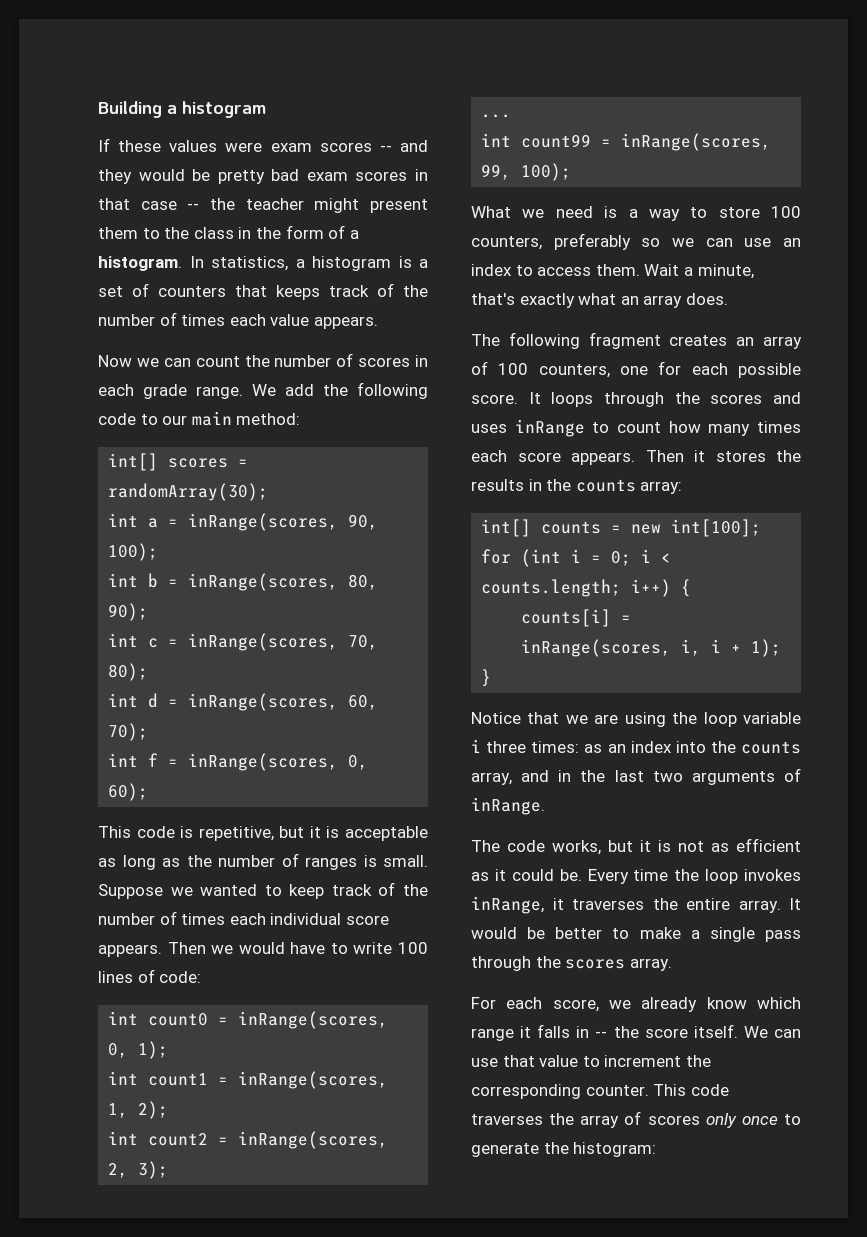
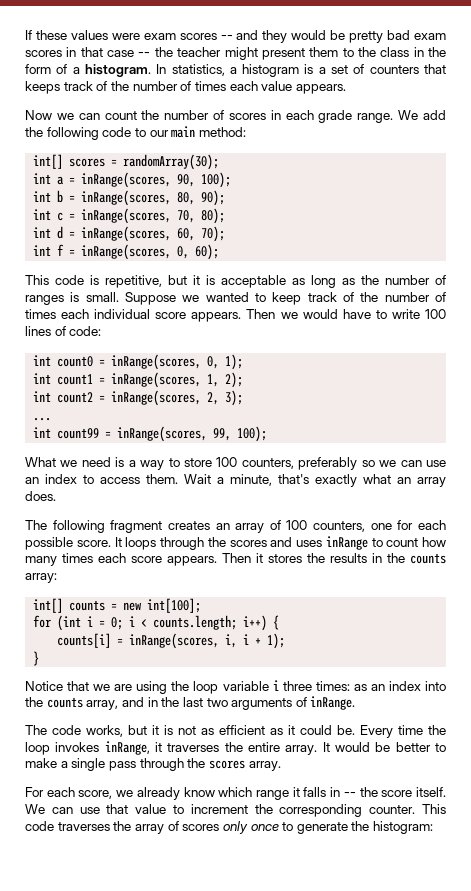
- Building a histogram

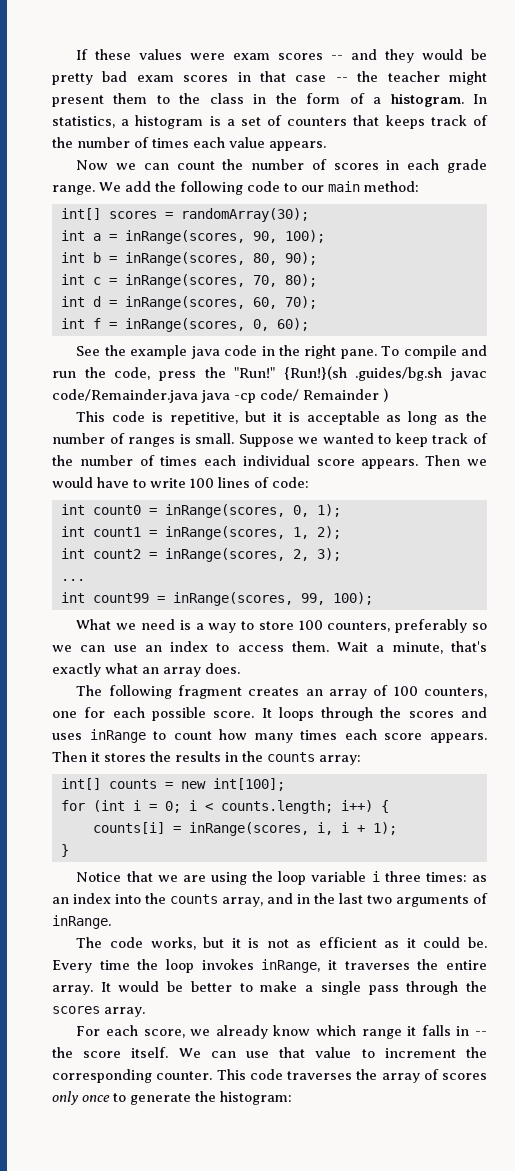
+ See the example java code in the right pane. To compile and run the code, press the "Run!" {Run!}(sh .guides/bg.sh javac code/Remainder.java java -cp code/ Remainder )

